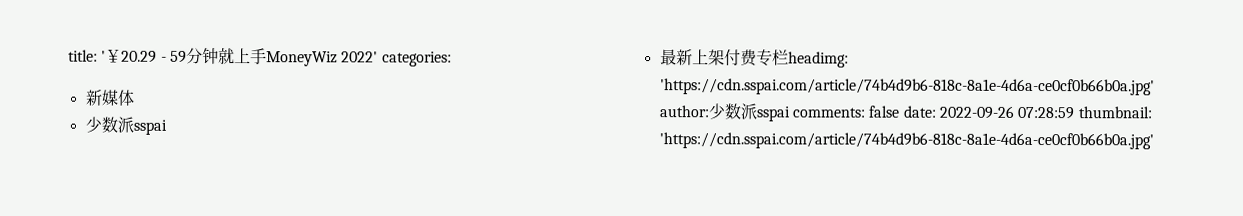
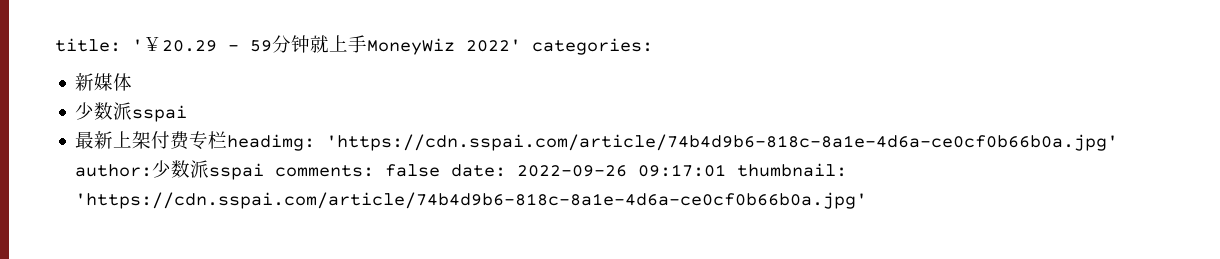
- 最新上架付费专栏headimg: 'https://cdn.sspai.com/article/74b4d9b6-818c-8a1e-4d6a-ce0cf0b66b0a.jpg' author:少数派sspai comments: false date: 2022-09-26 07:28:59 thumbnail: 'https://cdn.sspai.com/article/74b4d9b6-818c-8a1e-4d6a-ce0cf0b66b0a.jpg'
+ 最新上架付费专栏headimg: 'https://cdn.sspai.com/article/74b4d9b6-818c-8a1e-4d6a-ce0cf0b66b0a.jpg' author:少数派sspai comments: false date: 2022-09-26 09:17:01 thumbnail: 'https://cdn.sspai.com/article/74b4d9b6-818c-8a1e-4d6a-ce0cf0b66b0a.jpg'

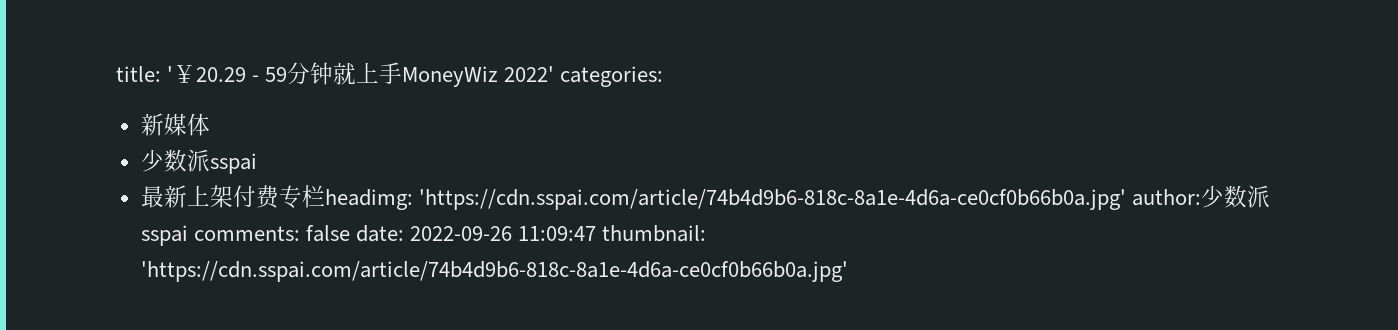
- 最新上架付费专栏headimg: 'https://cdn.sspai.com/article/74b4d9b6-818c-8a1e-4d6a-ce0cf0b66b0a.jpg' author:少数派sspai comments: false date: 2022-09-26 09:17:01 thumbnail: 'https://cdn.sspai.com/article/74b4d9b6-818c-8a1e-4d6a-ce0cf0b66b0a.jpg'
+ 最新上架付费专栏headimg: 'https://cdn.sspai.com/article/74b4d9b6-818c-8a1e-4d6a-ce0cf0b66b0a.jpg' author:少数派sspai comments: false date: 2022-09-26 11:09:47 thumbnail: 'https://cdn.sspai.com/article/74b4d9b6-818c-8a1e-4d6a-ce0cf0b66b0a.jpg'

